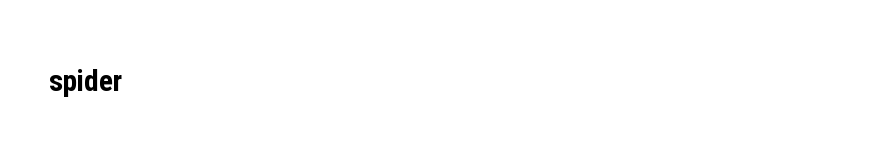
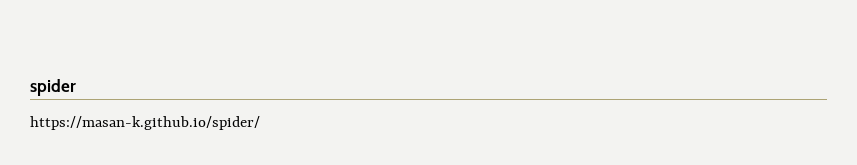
+ https://masan-k.github.io/spider/

